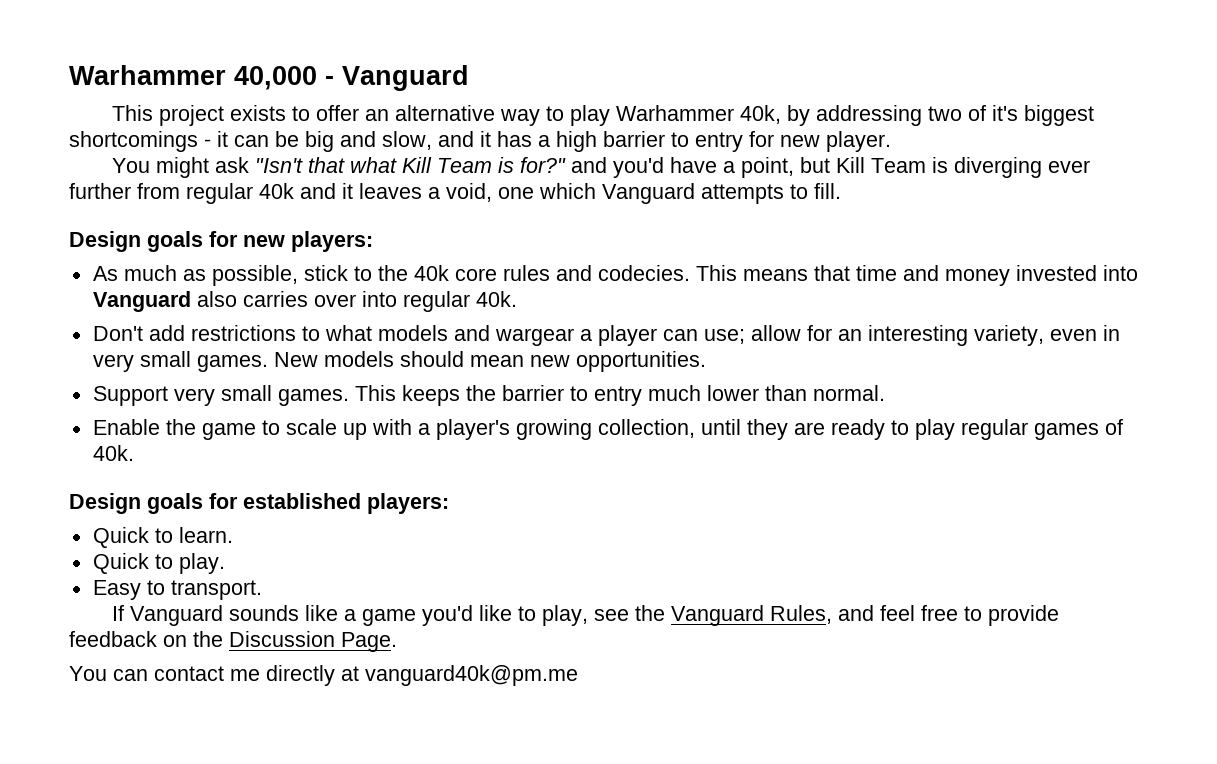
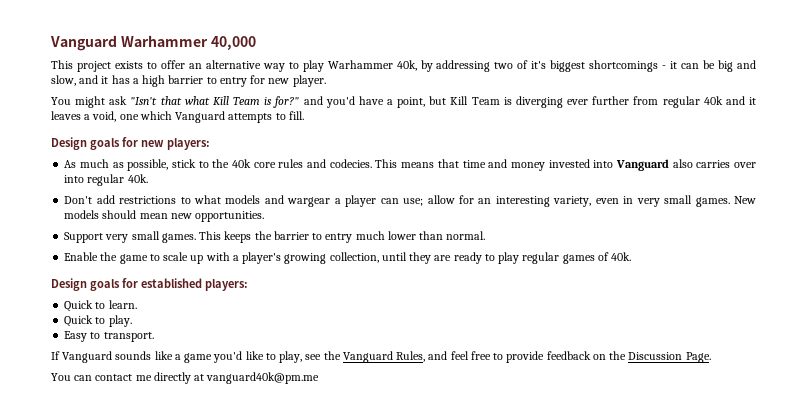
- Warhammer 40,000 - Vanguard
+ Vanguard Warhammer 40,000

